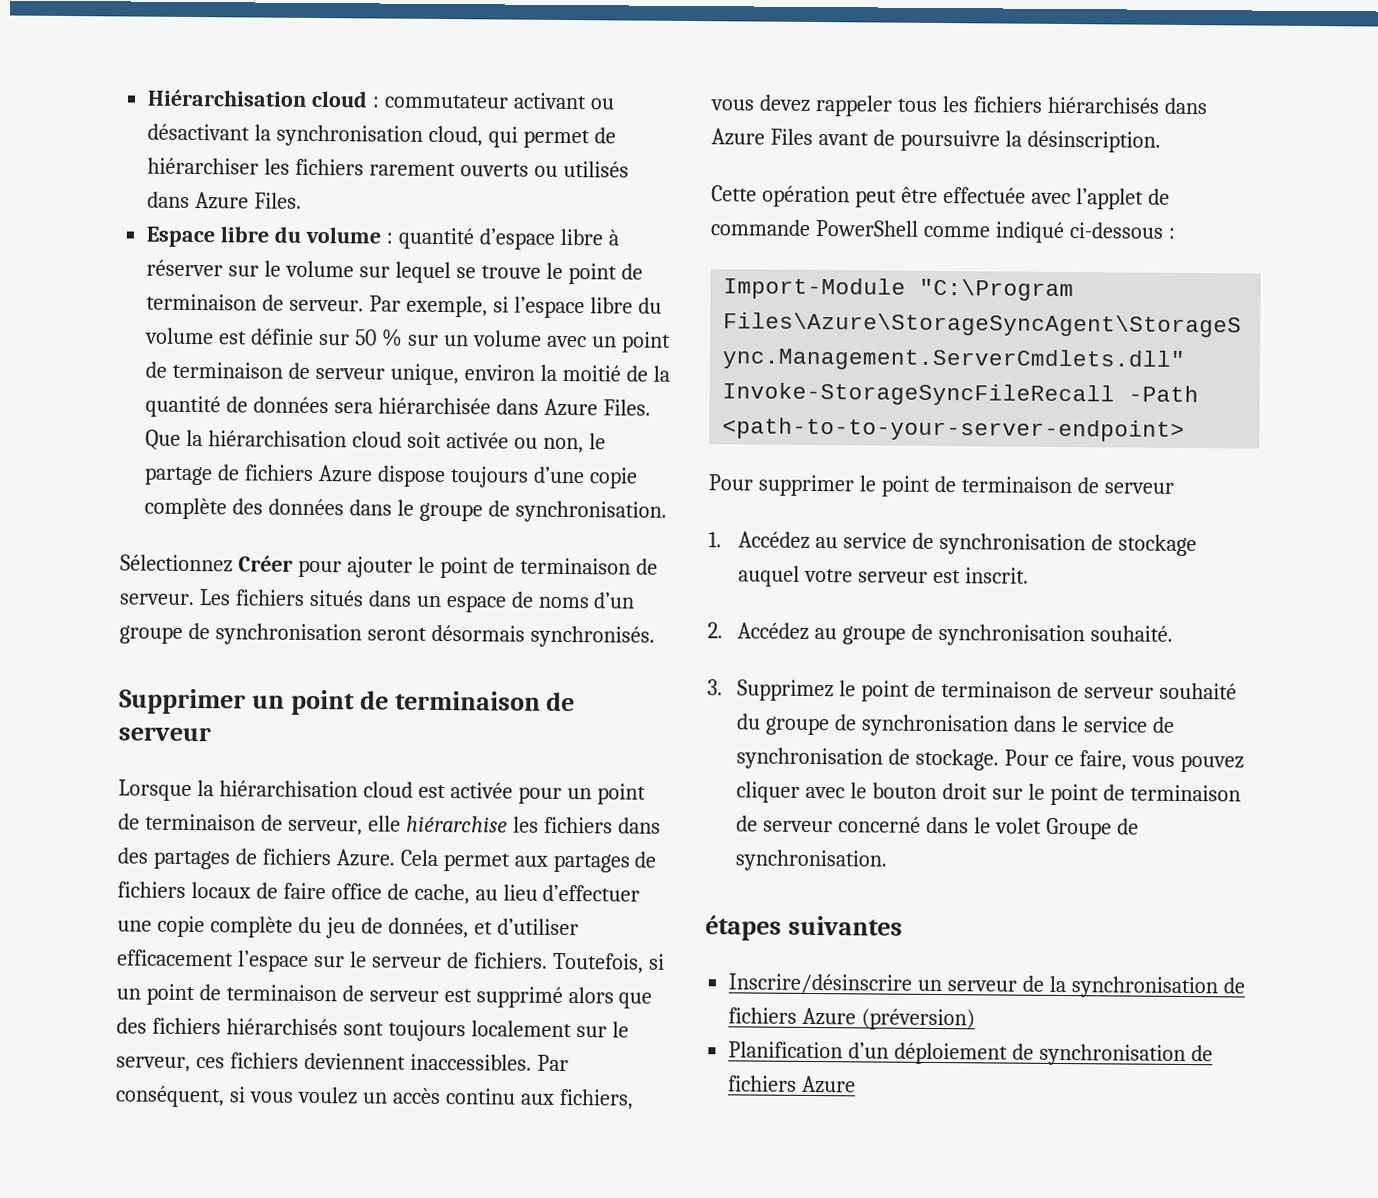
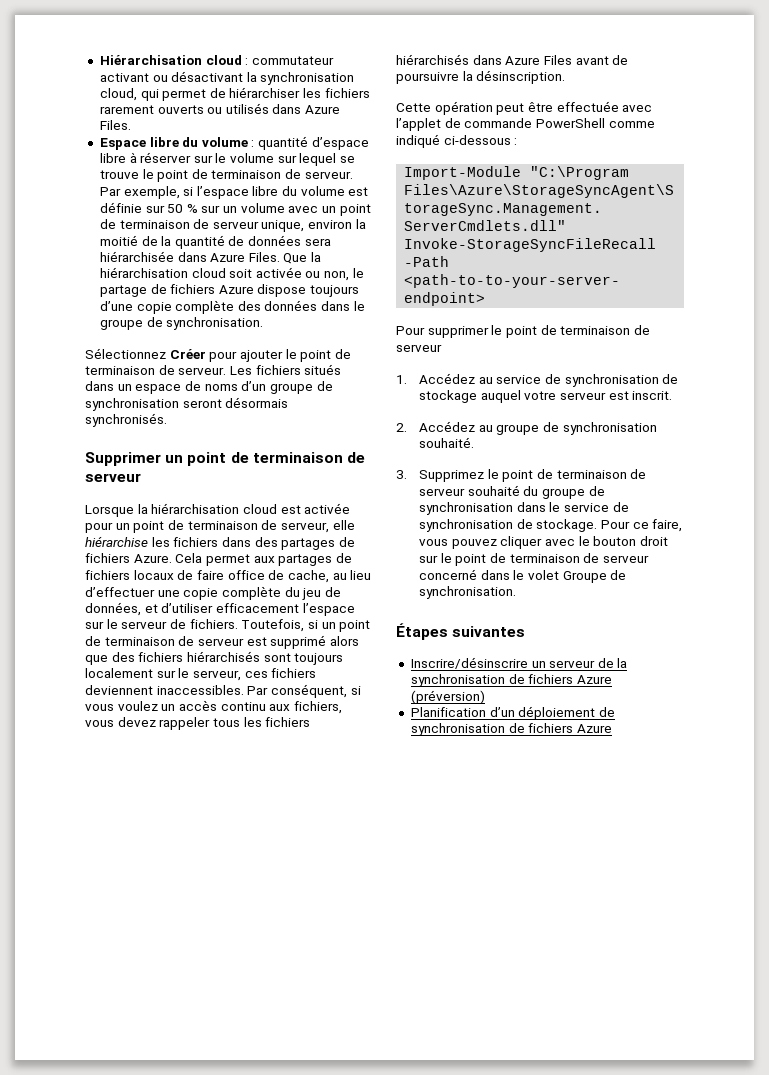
- étapes suivantes
+ Étapes suivantes

